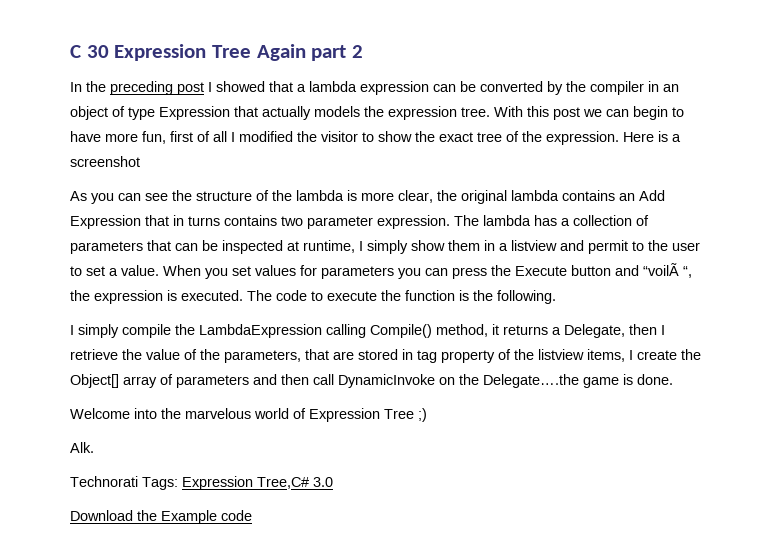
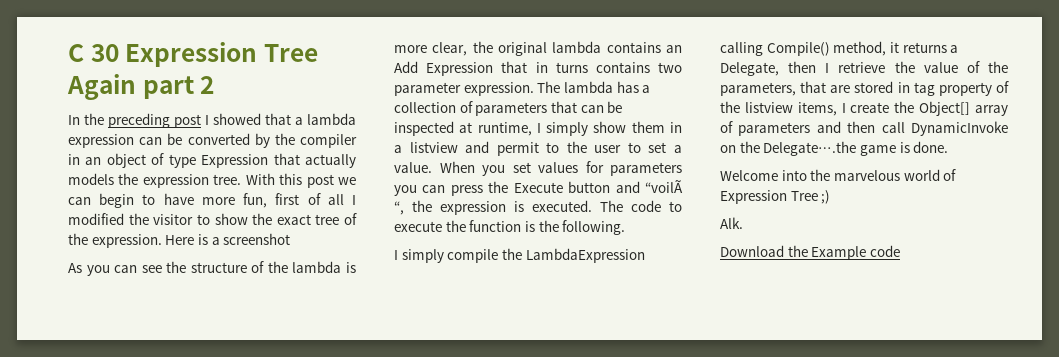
- Technorati Tags: Expression Tree,C# 3.0

